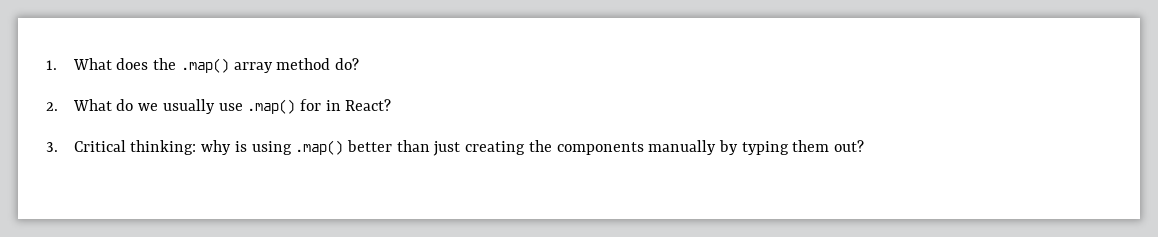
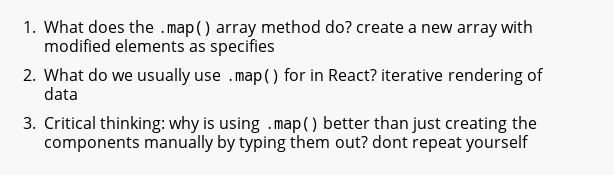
- 1. What does the .map() array method do?
+ 1. What does the .map() array method do? create a new array with modified elements as specifies
- 2. What do we usually use .map() for in React?
+ 2. What do we usually use .map() for in React? iterative rendering of data
- 3. Critical thinking: why is using .map() better than just creating the components manually by typing them out?
+ 3. Critical thinking: why is using .map() better than just creating the components manually by typing them out? dont repeat yourself

